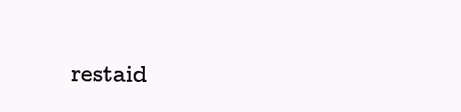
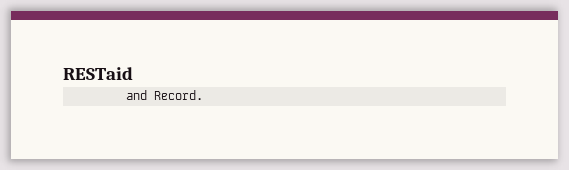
- restaid
+ RESTaid
+ and Record.

